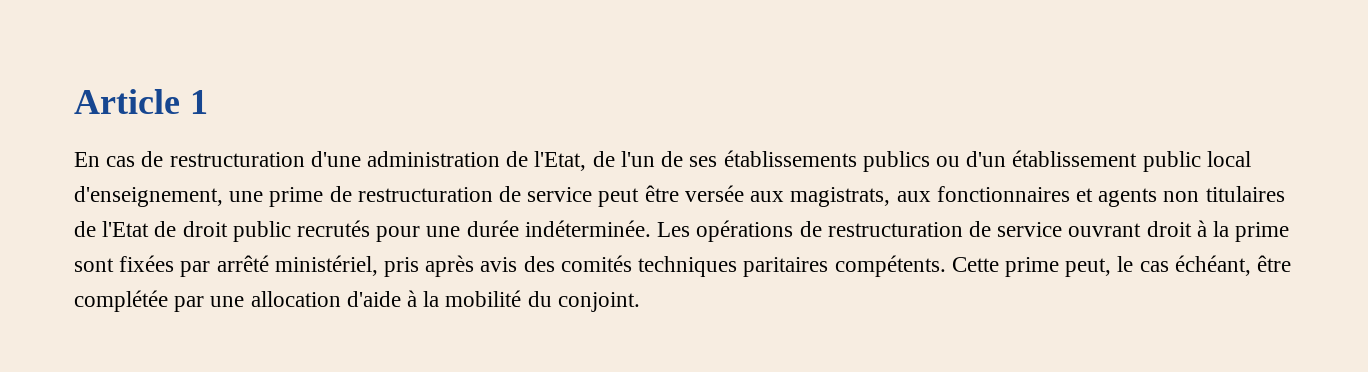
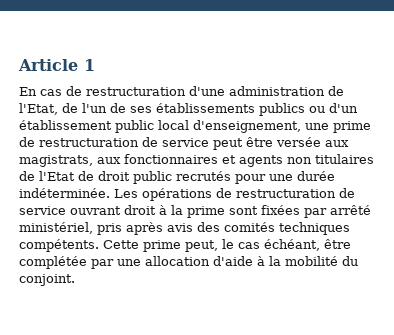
- Les opérations de restructuration de service ouvrant droit à la prime sont fixées par arrêté ministériel, pris après avis des comités techniques paritaires compétents.
+ Les opérations de restructuration de service ouvrant droit à la prime sont fixées par arrêté ministériel, pris après avis des comités techniques compétents.

